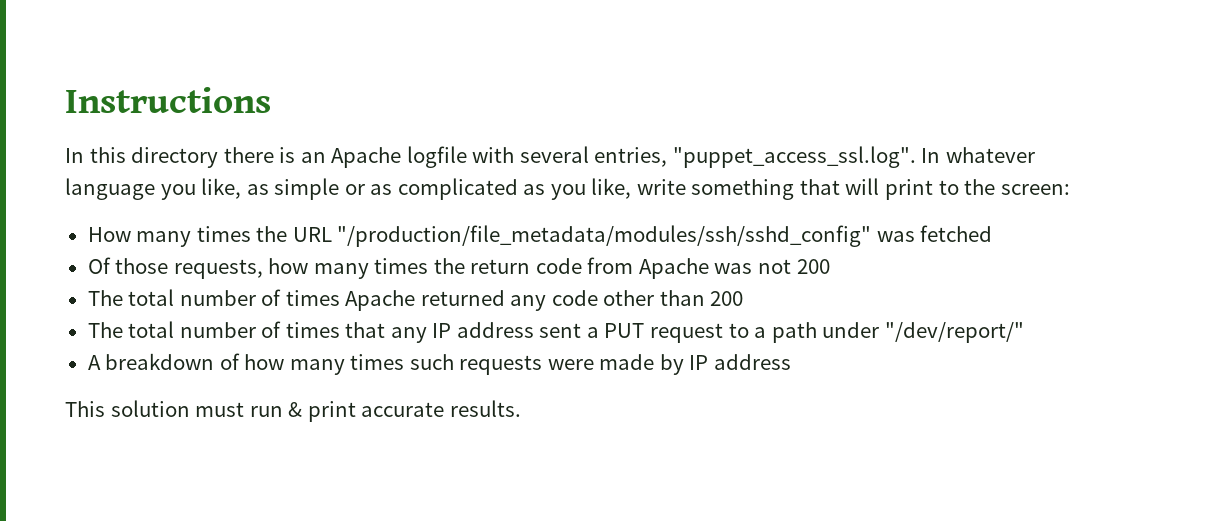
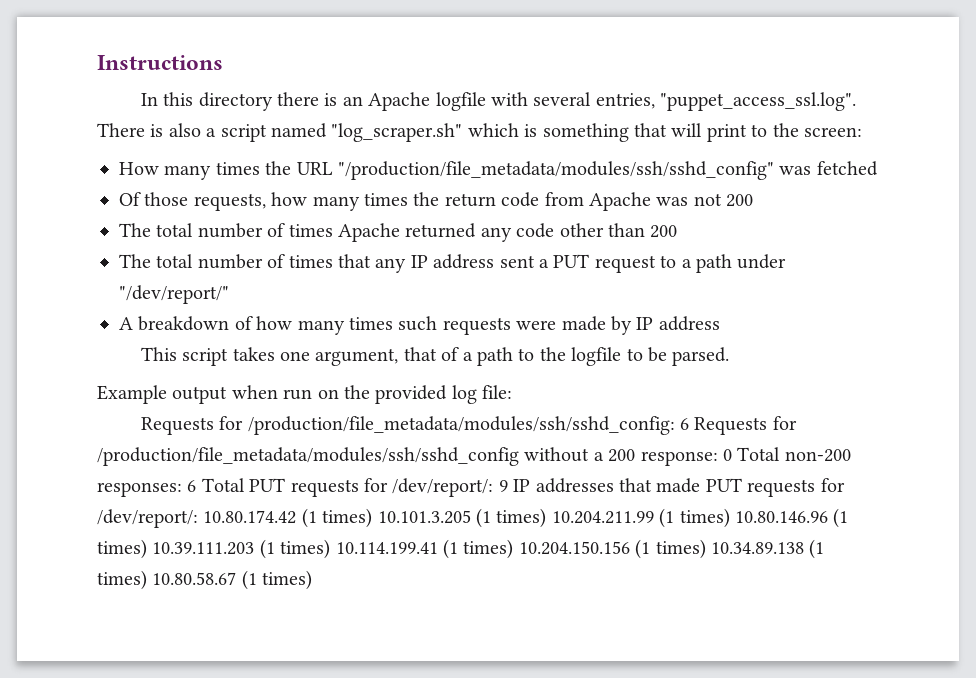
- In this directory there is an Apache logfile with several entries, "puppet_access_ssl.log". In whatever language you like, as simple or as complicated as you like, write something that will print to the screen:
+ In this directory there is an Apache logfile with several entries, "puppet_access_ssl.log". There is also a script named "log_scraper.sh" which is something that will print to the screen:
- This solution must run & print accurate results.
+ This script takes one argument, that of a path to the logfile to be parsed.
+ Example output when run on the provided log file:
+ Requests for /production/file_metadata/modules/ssh/sshd_config: 6 Requests for /production/file_metadata/modules/ssh/sshd_config without a 200 response: 0 Total non-200 responses: 6 Total PUT requests for /dev/report/: 9 IP addresses that made PUT requests for /dev/report/: 10.80.174.42 (1 times) 10.101.3.205 (1 times) 10.204.211.99 (1 times) 10.80.146.96 (1 times) 10.39.111.203 (1 times) 10.114.199.41 (1 times) 10.204.150.156 (1 times) 10.34.89.138 (1 times) 10.80.58.67 (1 times)

